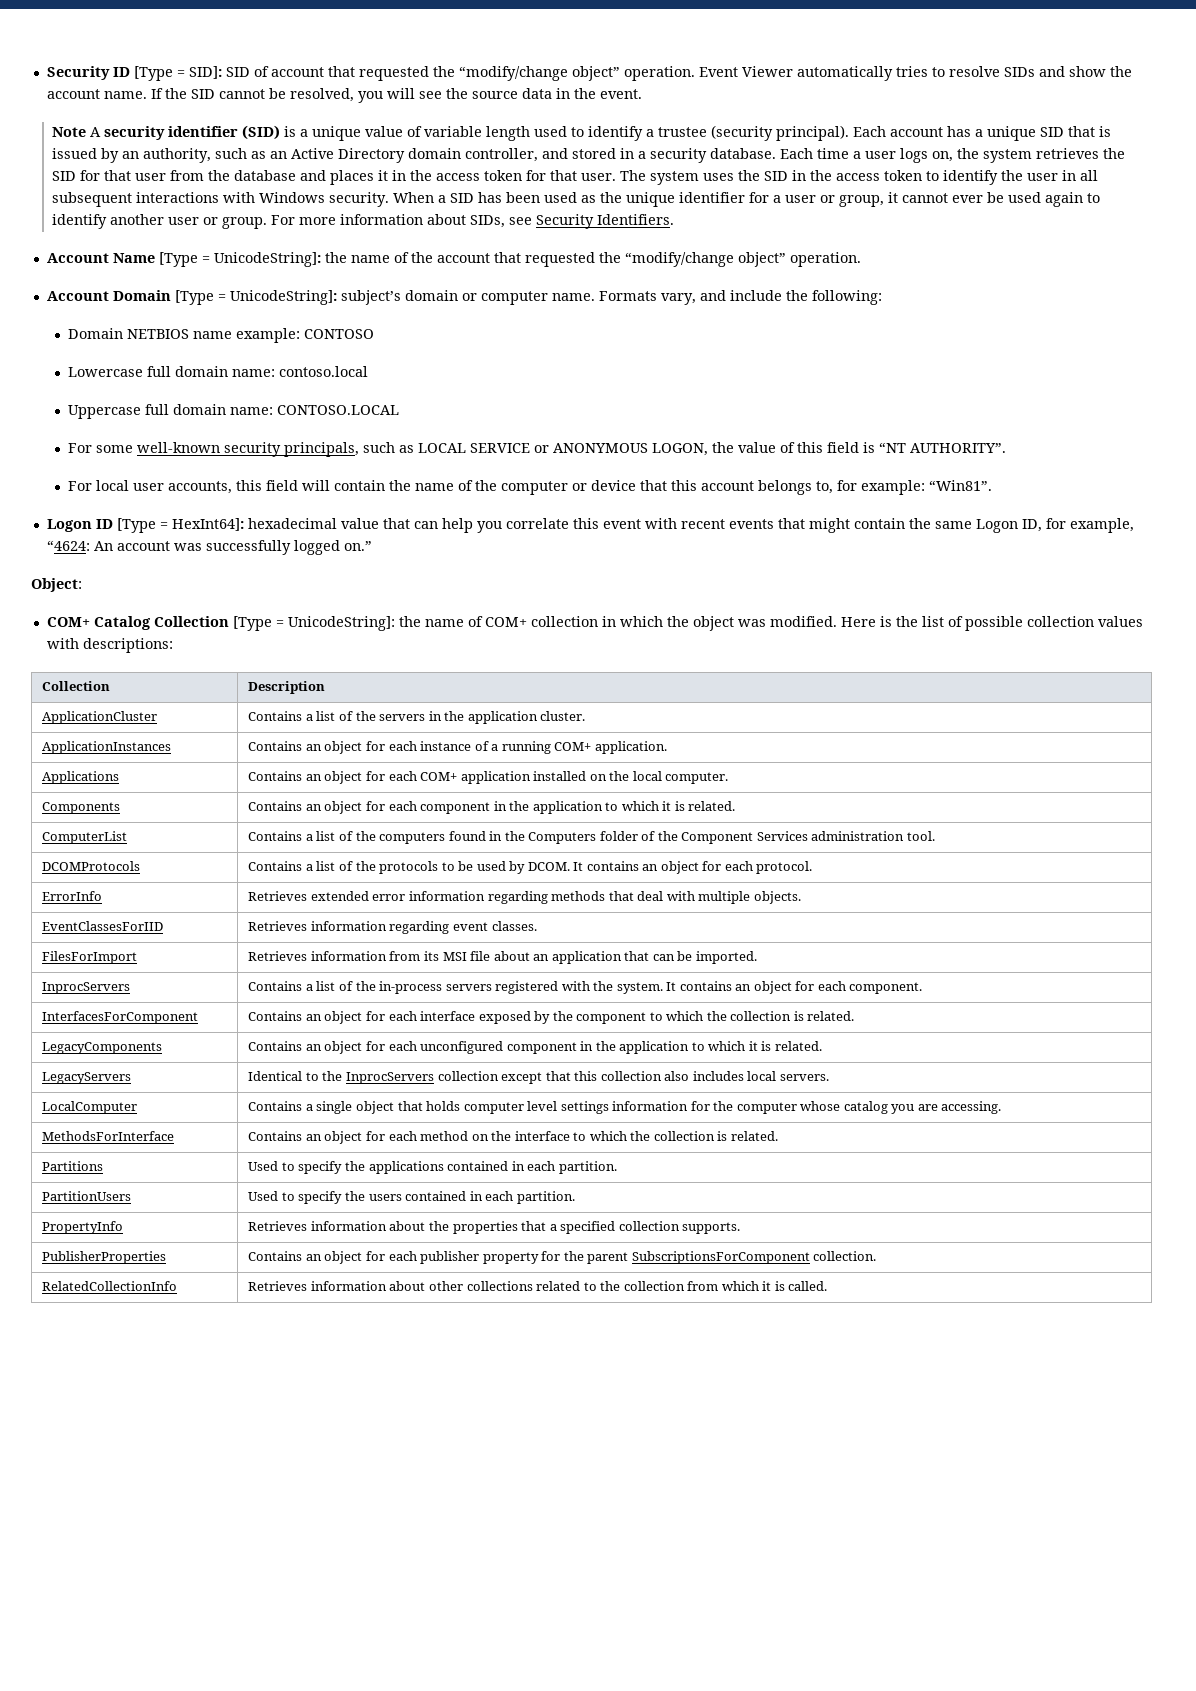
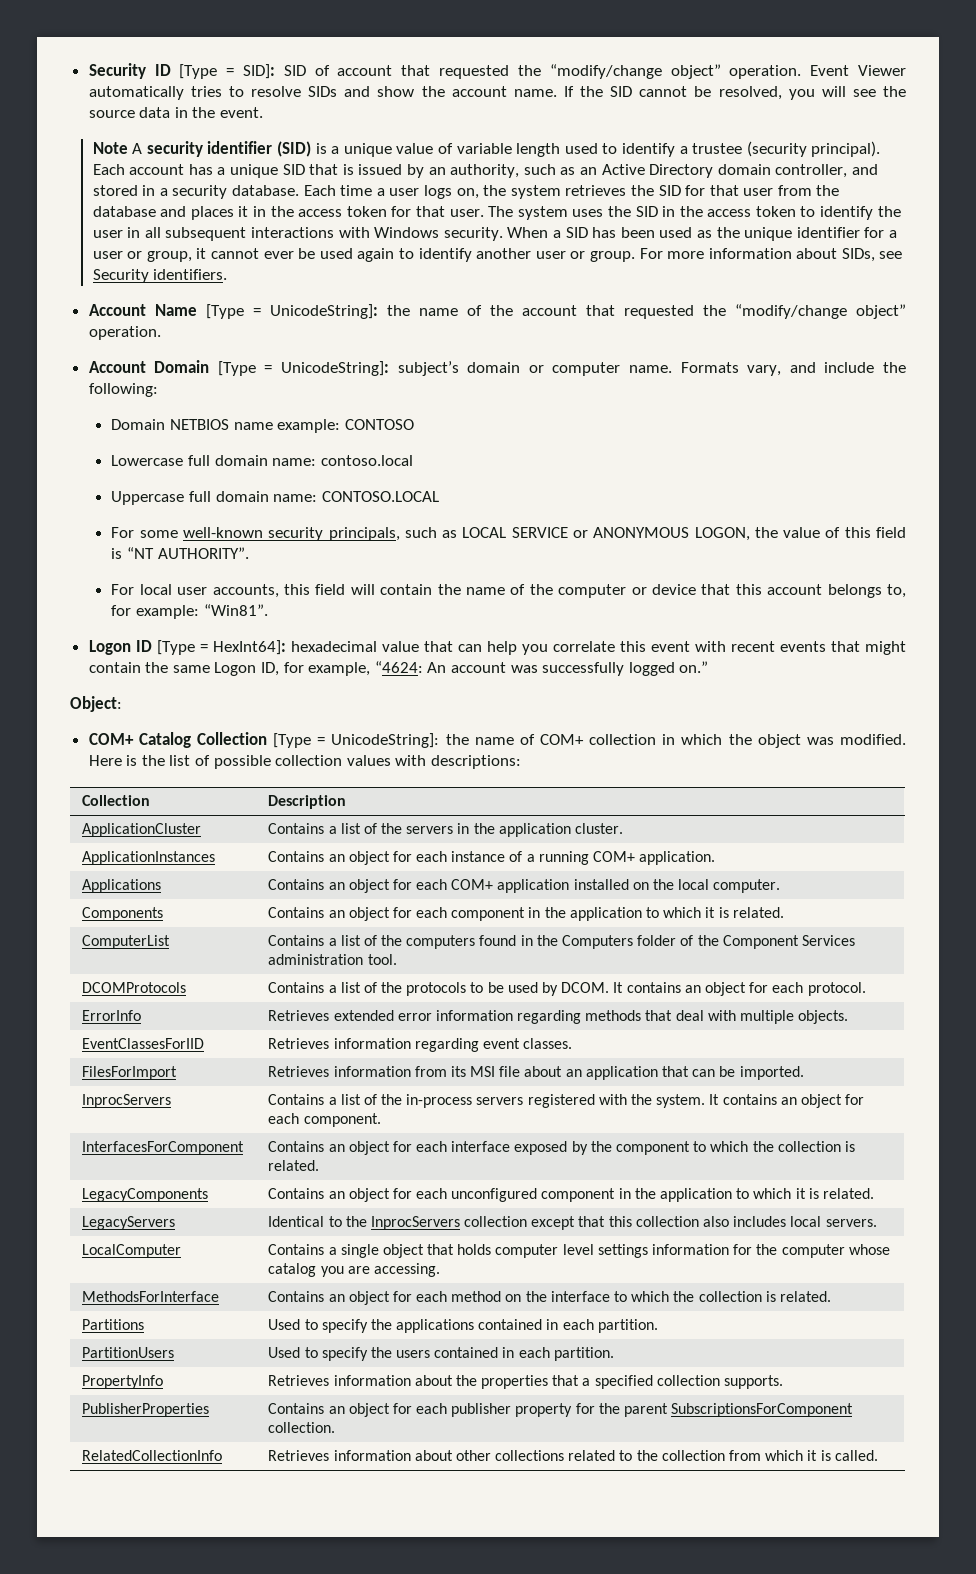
- For more information about SIDs, see Security Identifiers.
+ For more information about SIDs, see Security identifiers.

